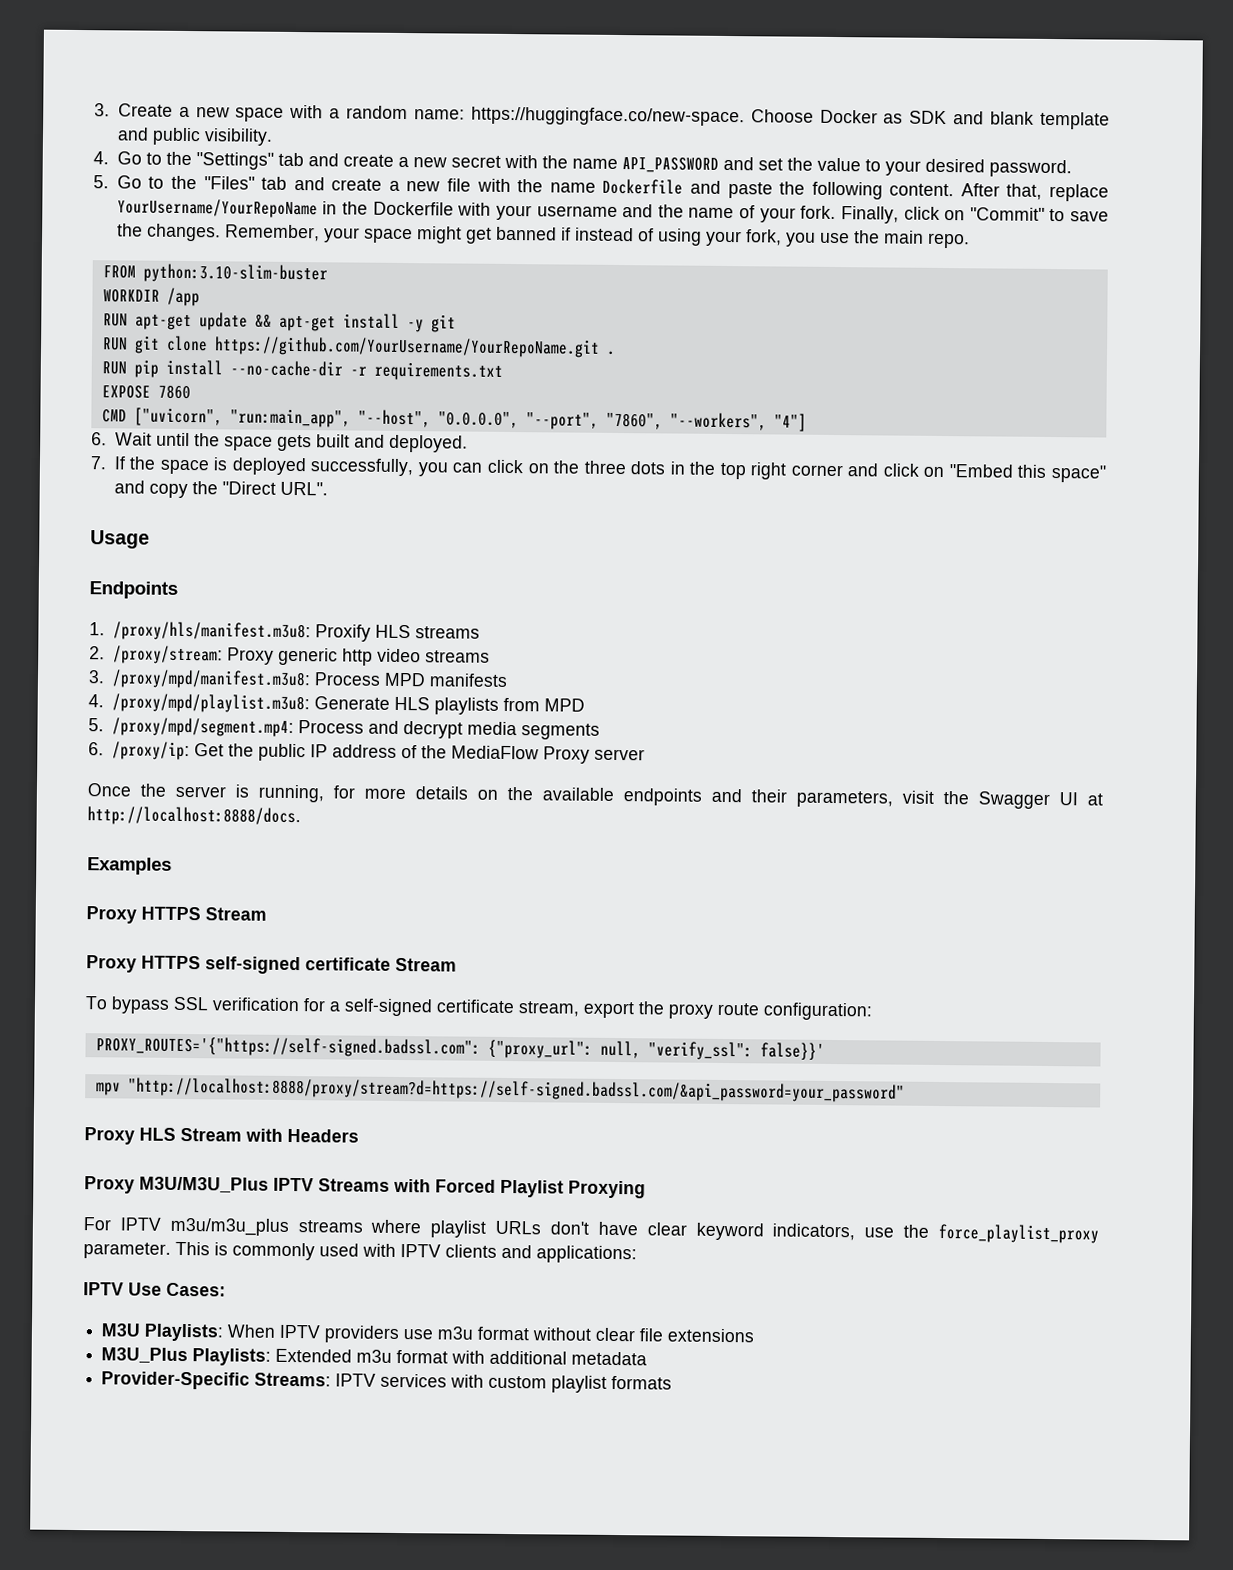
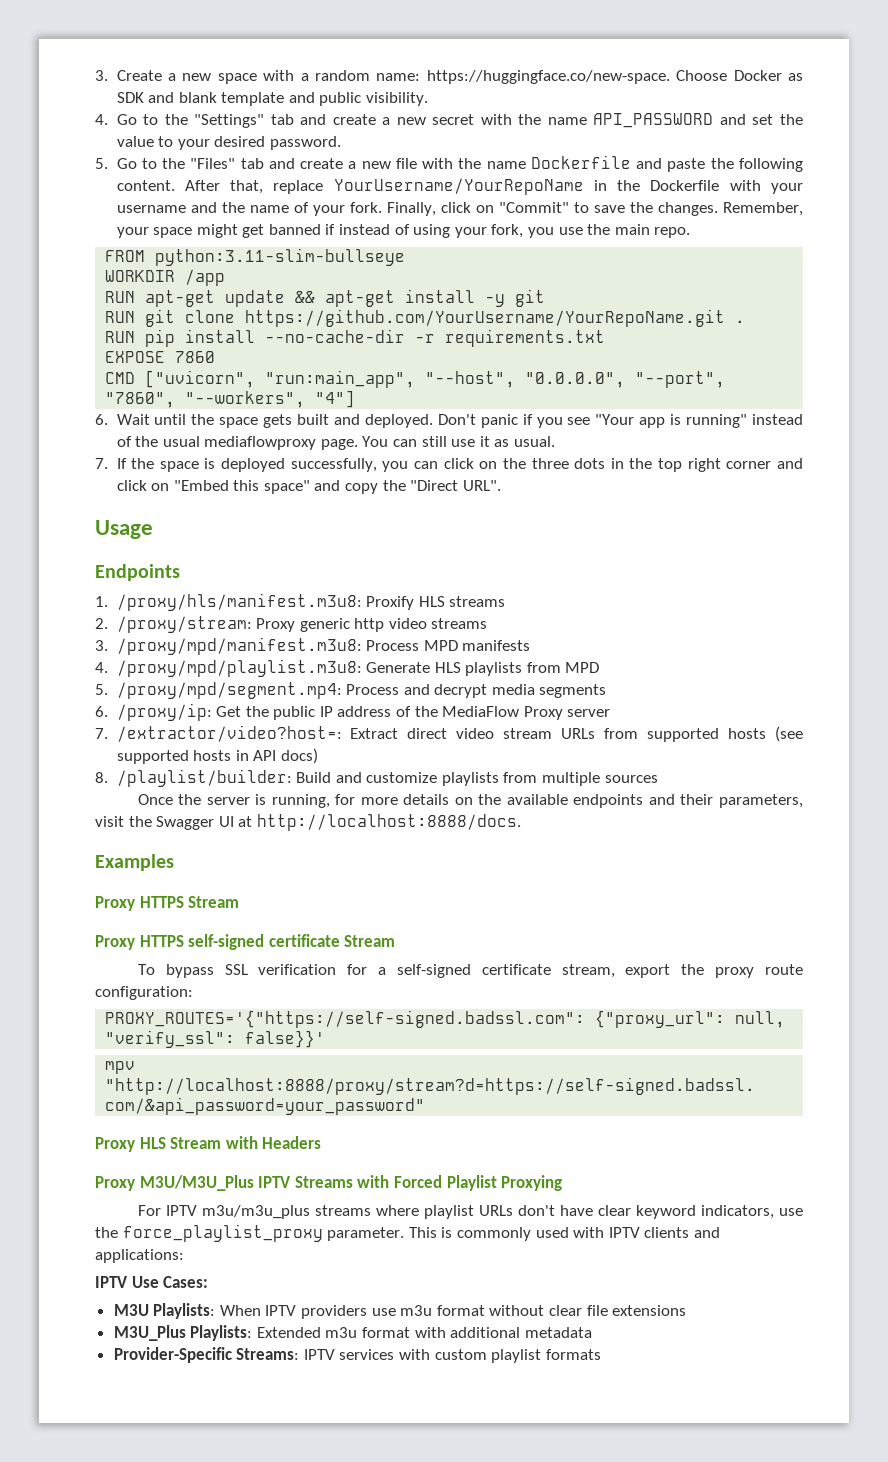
- FROM python:3.10-slim-buster
+ FROM python:3.11-slim-bullseye
+ Don't panic if you see "Your app is running" instead of the usual mediaflowproxy page. You can still use it as usual.
+ 7. /extractor/video?host=: Extract direct video stream URLs from supported hosts (see supported hosts in API docs)
+ 8. /playlist/builder: Build and customize playlists from multiple sources

